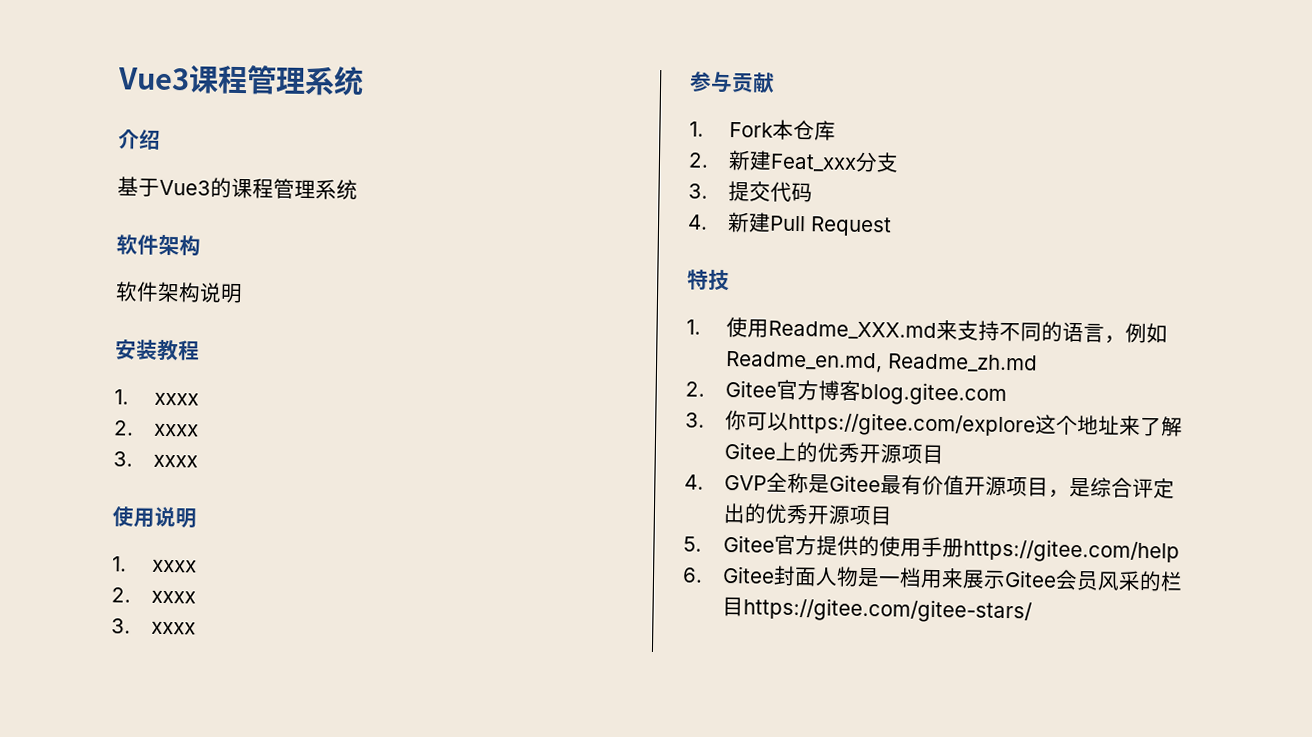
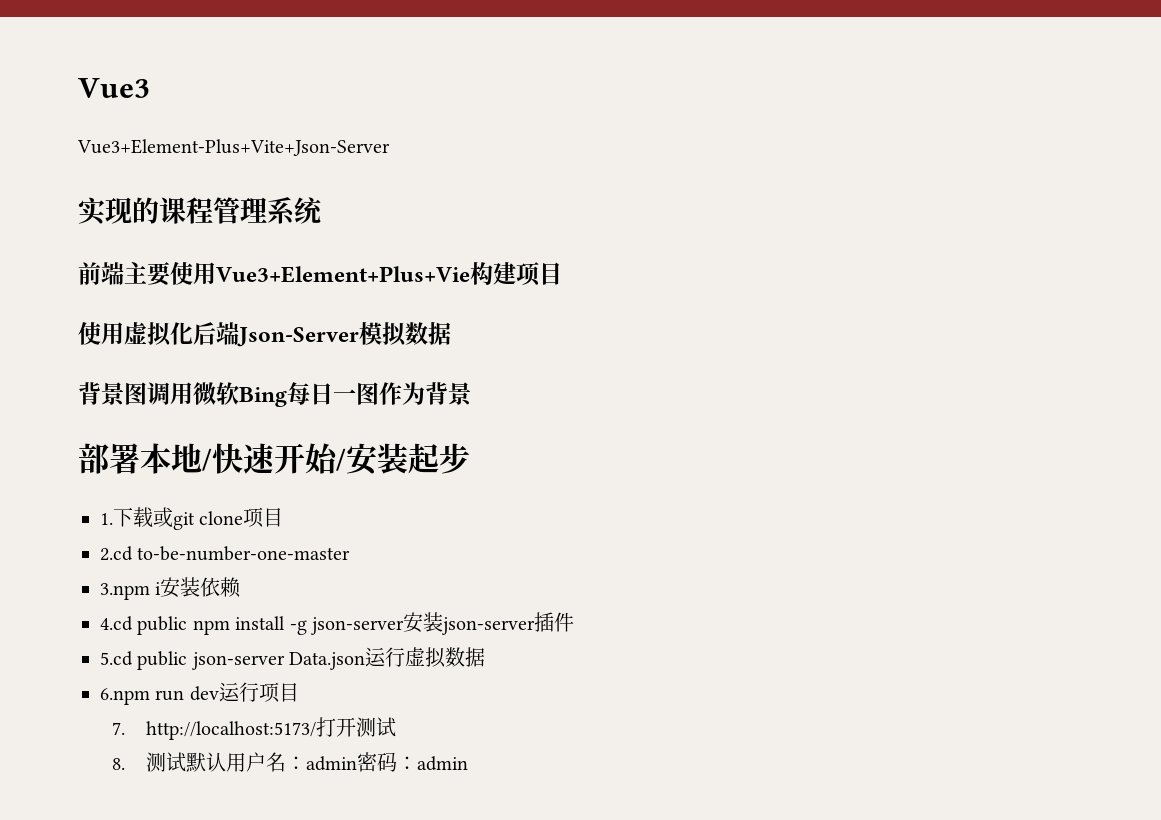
- Vue3课程管理系统
- 介绍
- 基于Vue3的课程管理系统
- 软件架构
- 软件架构说明
- 安装教程
- 1. xxxx
- 2. xxxx
- 3. xxxx
- 使用说明
- 1. xxxx
- 2. xxxx
- 3. xxxx
- 参与贡献
- 1. Fork本仓库
- 2.新建Feat_xxx分支
- 3.提交代码
- 4.新建Pull Request
- 特技
- 1.使用Readme_XXX.md来支持不同的语言，例如Readme_en.md, Readme_zh.md
- 2. Gitee官方博客blog.gitee.com
- 3.你可以https://gitee.com/explore这个地址来了解Gitee上的优秀开源项目
- 4. GVP全称是Gitee最有价值开源项目，是综合评定出的优秀开源项目
- 5. Gitee官方提供的使用手册https://gitee.com/help
- 6. Gitee封面人物是一档用来展示Gitee会员风采的栏目https://gitee.com/gitee-stars/
+ Vue3
+ Vue3+Element-Plus+Vite+Json-Server
+ 实现的课程管理系统
+ 前端主要使用Vue3+Element+Plus+Vie构建项目
+ 使用虚拟化后端Json-Server模拟数据
+ 背景图调用微软Bing每日一图作为背景
+ 部署本地/快速开始/安装起步
+ 1.下载或git clone项目
+ 2.cd to-be-number-one-master
+ 3.npm i安装依赖
+ 4.cd public npm install -g json-server安装json-server插件
+ 5.cd public json-server Data.json运行虚拟数据
+ 6.npm run dev运行项目
+ 7. http://localhost:5173/打开测试
+ 8.测试默认用户名：admin密码：admin

